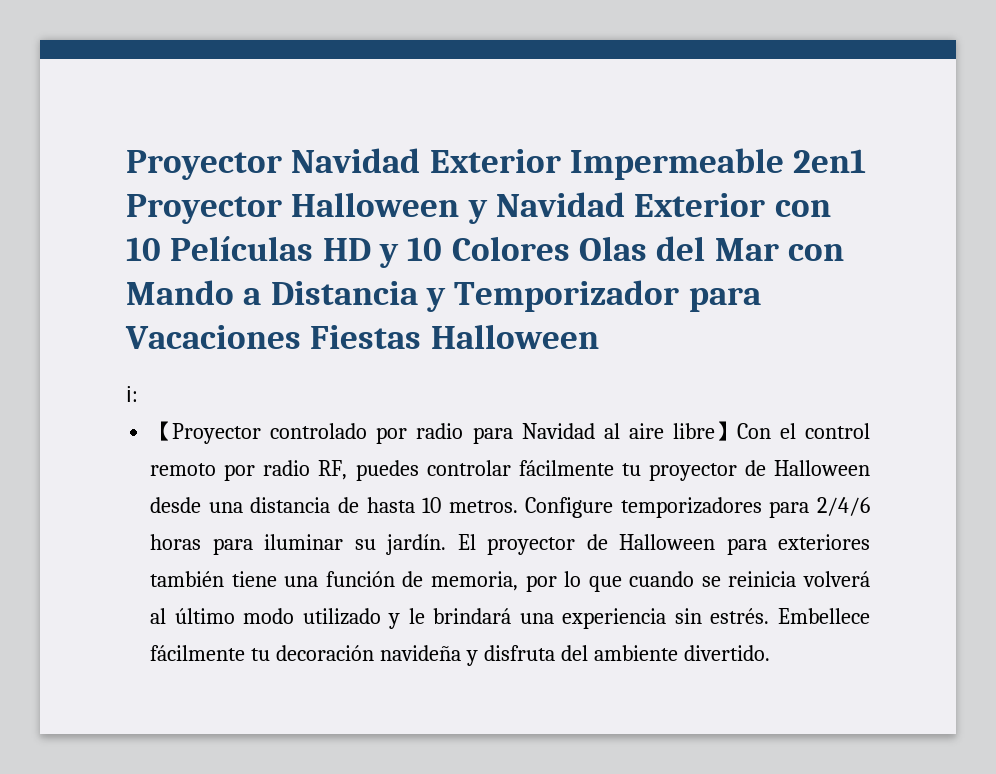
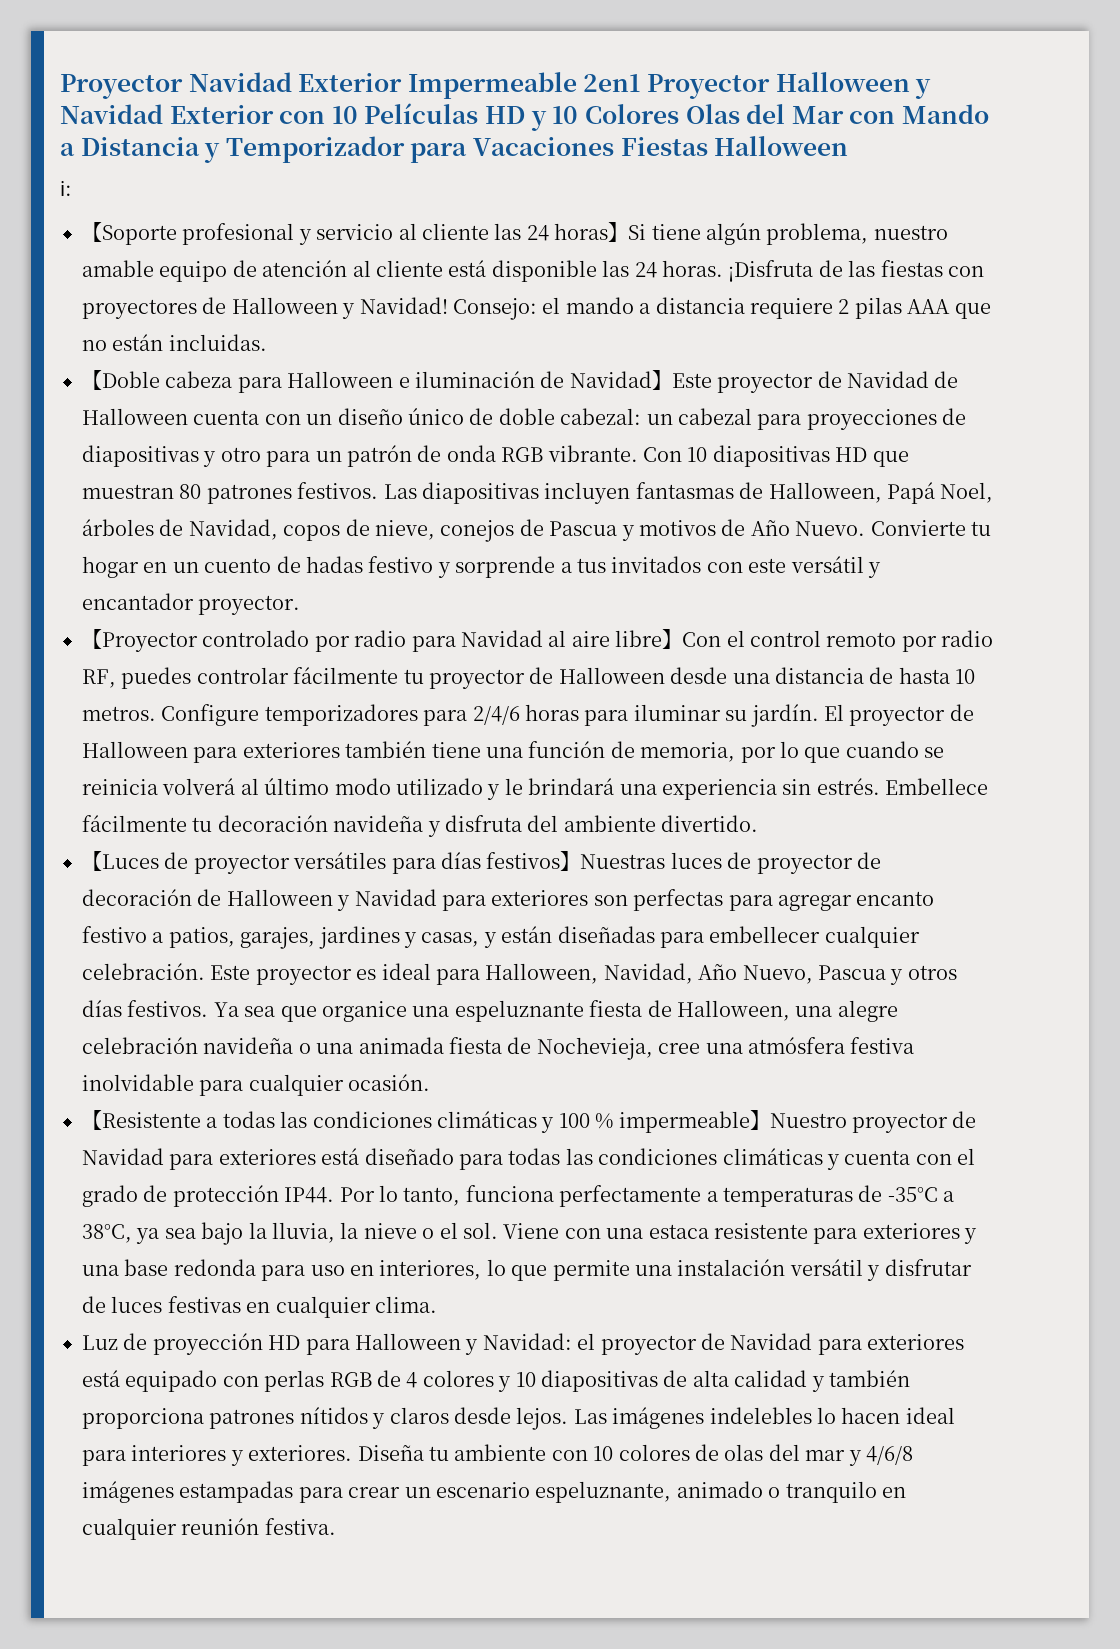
+ 【Soporte profesional y servicio al cliente las 24 horas】Si tiene algún problema, nuestro amable equipo de atención al cliente está disponible las 24 horas. ¡Disfruta de las fiestas con proyectores de Halloween y Navidad! Consejo: el mando a distancia requiere 2 pilas AAA que no están incluidas.
+ 【Doble cabeza para Halloween e iluminación de Navidad】Este proyector de Navidad de Halloween cuenta con un diseño único de doble cabezal: un cabezal para proyecciones de diapositivas y otro para un patrón de onda RGB vibrante. Con 10 diapositivas HD que muestran 80 patrones festivos. Las diapositivas incluyen fantasmas de Halloween, Papá Noel, árboles de Navidad, copos de nieve, conejos de Pascua y motivos de Año Nuevo. Convierte tu hogar en un cuento de hadas festivo y sorprende a tus invitados con este versátil y encantador proyector.
+ 【Luces de proyector versátiles para días festivos】Nuestras luces de proyector de decoración de Halloween y Navidad para exteriores son perfectas para agregar encanto festivo a patios, garajes, jardines y casas, y están diseñadas para embellecer cualquier celebración. Este proyector es ideal para Halloween, Navidad, Año Nuevo, Pascua y otros días festivos. Ya sea que organice una espeluznante fiesta de Halloween, una alegre celebración navideña o una animada fiesta de Nochevieja, cree una atmósfera festiva inolvidable para cualquier ocasión.
+ 【Resistente a todas las condiciones climáticas y 100 % impermeable】Nuestro proyector de Navidad para exteriores está diseñado para todas las condiciones climáticas y cuenta con el grado de protección IP44. Por lo tanto, funciona perfectamente a temperaturas de -35°C a 38°C, ya sea bajo la lluvia, la nieve o el sol. Viene con una estaca resistente para exteriores y una base redonda para uso en interiores, lo que permite una instalación versátil y disfrutar de luces festivas en cualquier clima.
+ Luz de proyección HD para Halloween y Navidad: el proyector de Navidad para exteriores está equipado con perlas RGB de 4 colores y 10 diapositivas de alta calidad y también proporciona patrones nítidos y claros desde lejos. Las imágenes indelebles lo hacen ideal para interiores y exteriores. Diseña tu ambiente con 10 colores de olas del mar y 4/6/8 imágenes estampadas para crear un escenario espeluznante, animado o tranquilo en cualquier reunión festiva.

